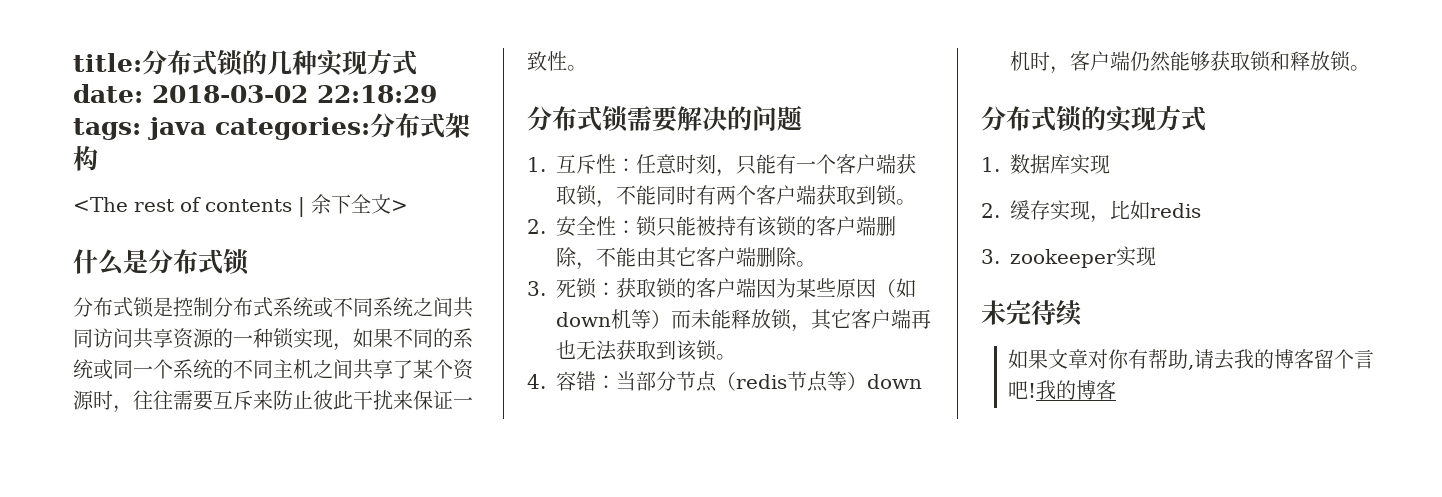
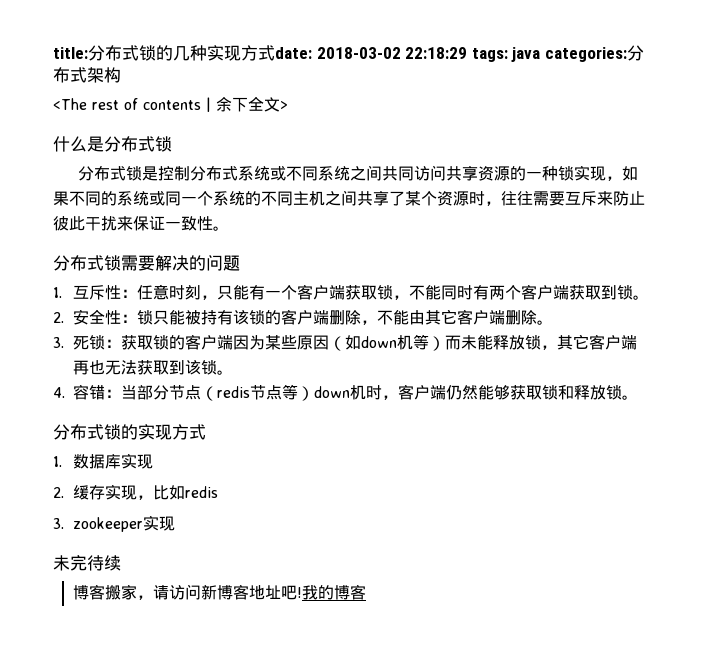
- 如果文章对你有帮助,请去我的博客留个言吧!
+ 博客搬家，请访问新博客地址吧!

